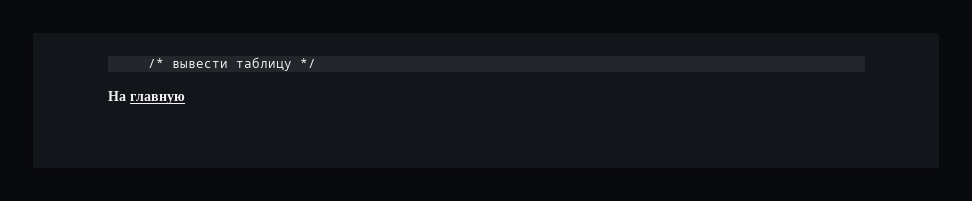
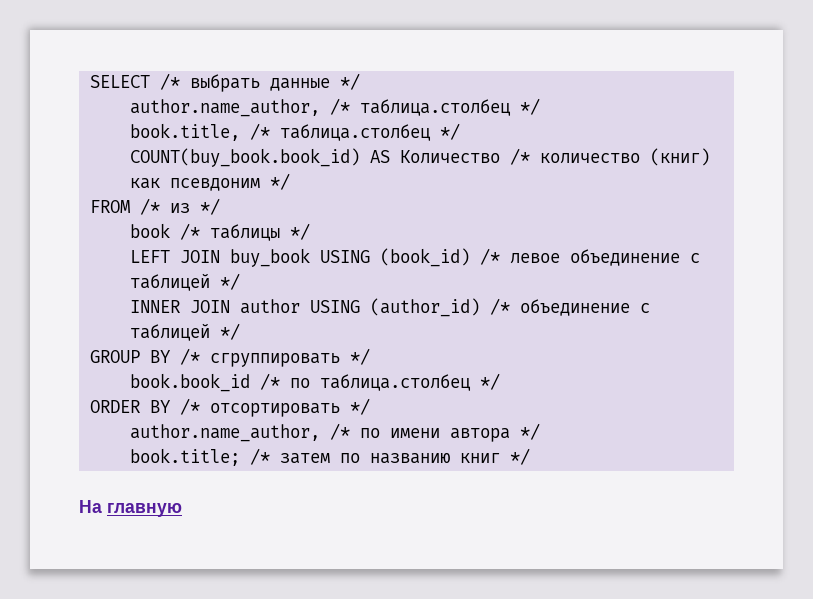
- /* вывести таблицу */
+ SELECT /* выбрать данные */
+ author.name_author, /* таблица.столбец */
+ book.title, /* таблица.столбец */
+ COUNT(buy_book.book_id) AS Количество /* количество (книг) как псевдоним */
+ FROM /* из */
+ book /* таблицы */
+ LEFT JOIN buy_book USING (book_id) /* левое объединение с таблицей */
+ INNER JOIN author USING (author_id) /* объединение с таблицей */
+ GROUP BY /* сгруппировать */
+ book.book_id /* по таблица.столбец */
+ ORDER BY /* отсортировать */
+ author.name_author, /* по имени автора */
+ book.title; /* затем по названию книг */

